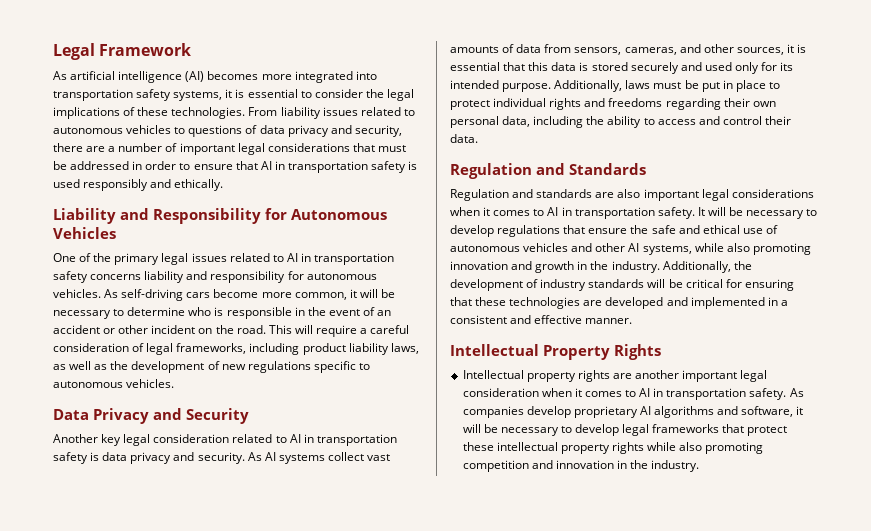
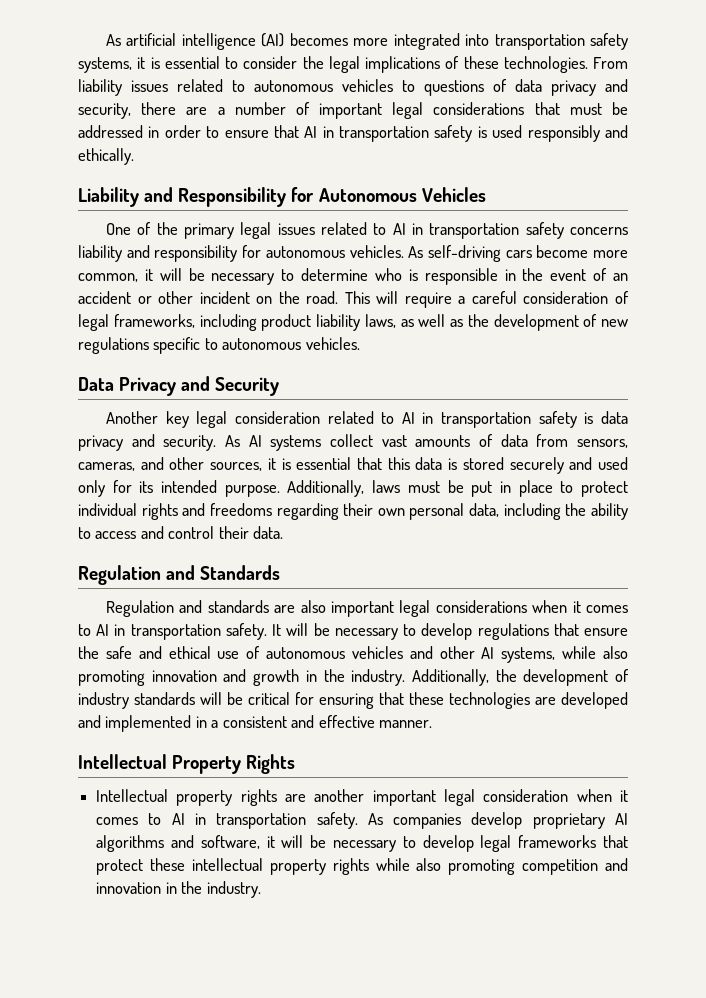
- Legal Framework

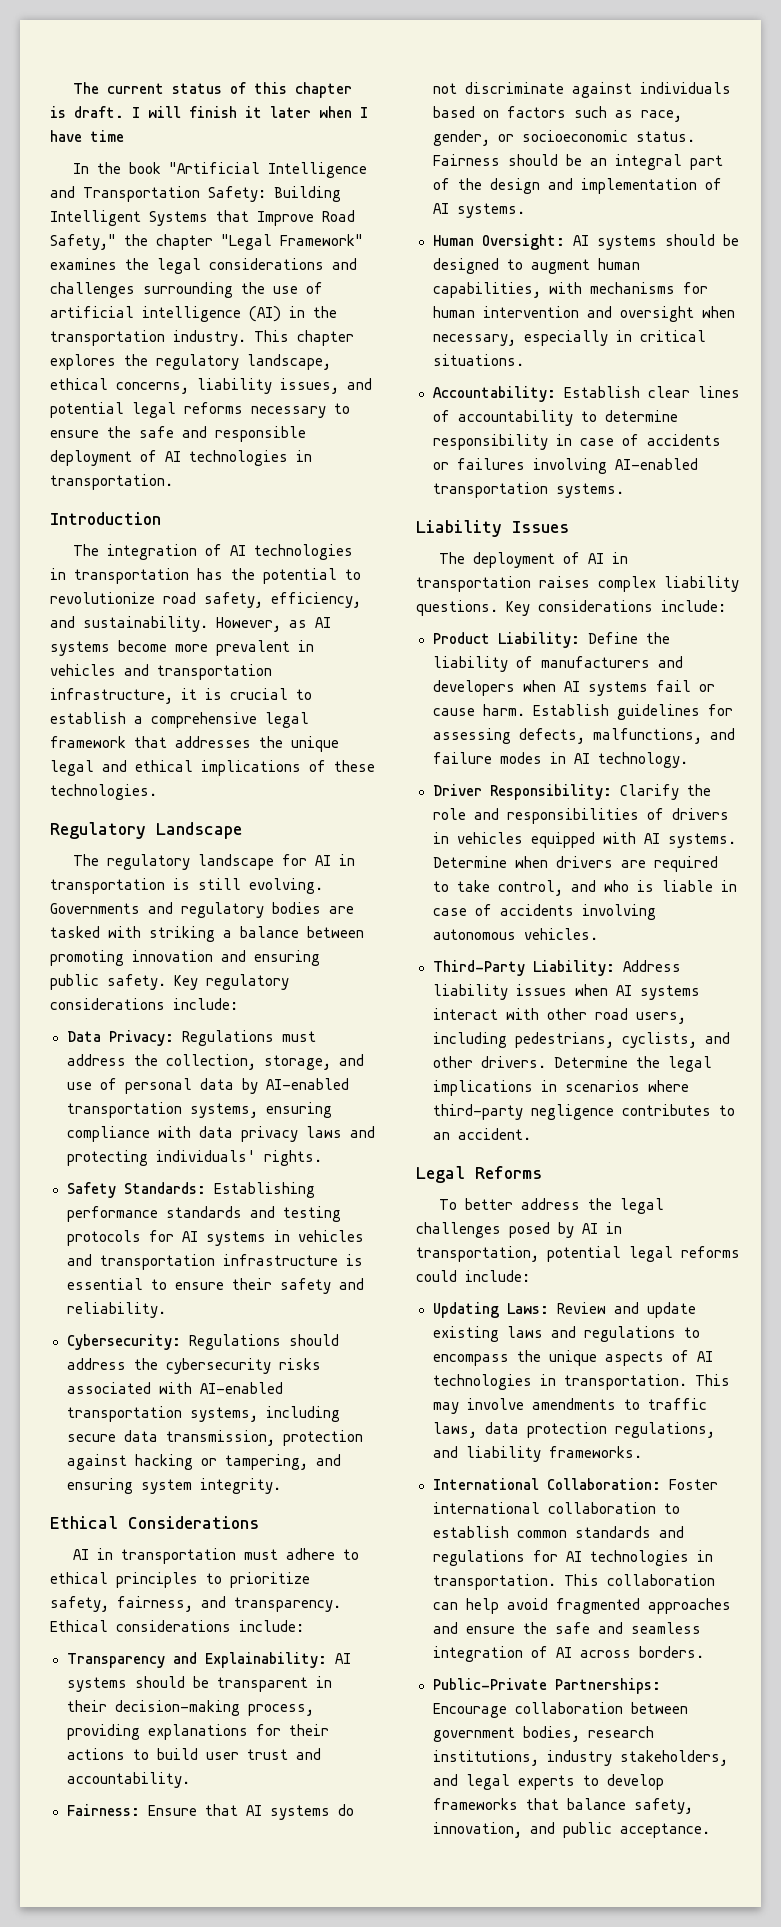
- As artificial intelligence (AI) becomes more integrated into transportation safety systems, it is essential to consider the legal implications of these technologies. From liability issues related to autonomous vehicles to questions of data privacy and security, there are a number of important legal considerations that must be addressed in order to ensure that AI in transportation safety is used responsibly and ethically.
- Liability and Responsibility for Autonomous Vehicles
- One of the primary legal issues related to AI in transportation safety concerns liability and responsibility for autonomous vehicles. As self-driving cars become more common, it will be necessary to determine who is responsible in the event of an accident or other incident on the road. This will require a careful consideration of legal frameworks, including product liability laws, as well as the development of new regulations specific to autonomous vehicles.
- Data Privacy and Security
- Another key legal consideration related to AI in transportation safety is data privacy and security. As AI systems collect vast amounts of data from sensors, cameras, and other sources, it is essential that this data is stored securely and used only for its intended purpose. Additionally, laws must be put in place to protect individual rights and freedoms regarding their own personal data, including the ability to access and control their data.
- Regulation and Standards
- Regulation and standards are also important legal considerations when it comes to AI in transportation safety. It will be necessary to develop regulations that ensure the safe and ethical use of autonomous vehicles and other AI systems, while also promoting innovation and growth in the industry. Additionally, the development of industry standards will be critical for ensuring that these technologies are developed and implemented in a consistent and effective manner.
- Intellectual Property Rights
- Intellectual property rights are another important legal consideration when it comes to AI in transportation safety. As companies develop proprietary AI algorithms and software, it will be necessary to develop legal frameworks that protect these intellectual property rights while also promoting competition and innovation in the industry.
+ The current status of this chapter is draft. I will finish it later when I have time
+ In the book "Artificial Intelligence and Transportation Safety: Building Intelligent Systems that Improve Road Safety," the chapter "Legal Framework" examines the legal considerations and challenges surrounding the use of artificial intelligence (AI) in the transportation industry. This chapter explores the regulatory landscape, ethical concerns, liability issues, and potential legal reforms necessary to ensure the safe and responsible deployment of AI technologies in transportation.
+ Introduction
+ The integration of AI technologies in transportation has the potential to revolutionize road safety, efficiency, and sustainability. However, as AI systems become more prevalent in vehicles and transportation infrastructure, it is crucial to establish a comprehensive legal framework that addresses the unique legal and ethical implications of these technologies.
+ Regulatory Landscape
+ The regulatory landscape for AI in transportation is still evolving. Governments and regulatory bodies are tasked with striking a balance between promoting innovation and ensuring public safety. Key regulatory considerations include:
+ Data Privacy: Regulations must address the collection, storage, and use of personal data by AI-enabled transportation systems, ensuring compliance with data privacy laws and protecting individuals' rights.
+ Safety Standards: Establishing performance standards and testing protocols for AI systems in vehicles and transportation infrastructure is essential to ensure their safety and reliability.
+ Cybersecurity: Regulations should address the cybersecurity risks associated with AI-enabled transportation systems, including secure data transmission, protection against hacking or tampering, and ensuring system integrity.
+ Ethical Considerations
+ AI in transportation must adhere to ethical principles to prioritize safety, fairness, and transparency. Ethical considerations include:
+ Transparency and Explainability: AI systems should be transparent in their decision-making process, providing explanations for their actions to build user trust and accountability.
+ Fairness: Ensure that AI systems do not discriminate against individuals based on factors such as race, gender, or socioeconomic status. Fairness should be an integral part of the design and implementation of AI systems.
+ Human Oversight: AI systems should be designed to augment human capabilities, with mechanisms for human intervention and oversight when necessary, especially in critical situations.
+ Accountability: Establish clear lines of accountability to determine responsibility in case of accidents or failures involving AI-enabled transportation systems.
+ Liability Issues
+ The deployment of AI in transportation raises complex liability questions. Key considerations include:
+ Product Liability: Define the liability of manufacturers and developers when AI systems fail or cause harm. Establish guidelines for assessing defects, malfunctions, and failure modes in AI technology.
+ Driver Responsibility: Clarify the role and responsibilities of drivers in vehicles equipped with AI systems. Determine when drivers are required to take control, and who is liable in case of accidents involving autonomous vehicles.
+ Third-Party Liability: Address liability issues when AI systems interact with other road users, including pedestrians, cyclists, and other drivers. Determine the legal implications in scenarios where third-party negligence contributes to an accident.
+ Legal Reforms
+ To better address the legal challenges posed by AI in transportation, potential legal reforms could include:
+ Updating Laws: Review and update existing laws and regulations to encompass the unique aspects of AI technologies in transportation. This may involve amendments to traffic laws, data protection regulations, and liability frameworks.
+ International Collaboration: Foster international collaboration to establish common standards and regulations for AI technologies in transportation. This collaboration can help avoid fragmented approaches and ensure the safe and seamless integration of AI across borders.
+ Public-Private Partnerships: Encourage collaboration between government bodies, research institutions, industry stakeholders, and legal experts to develop frameworks that balance safety, innovation, and public acceptance.

